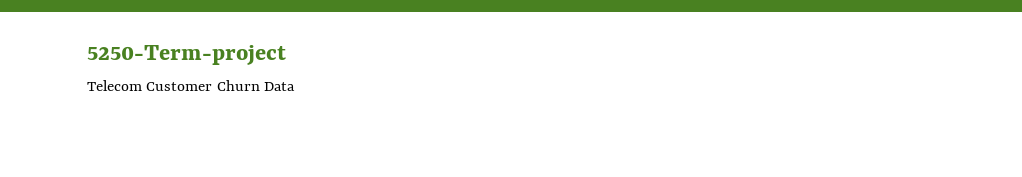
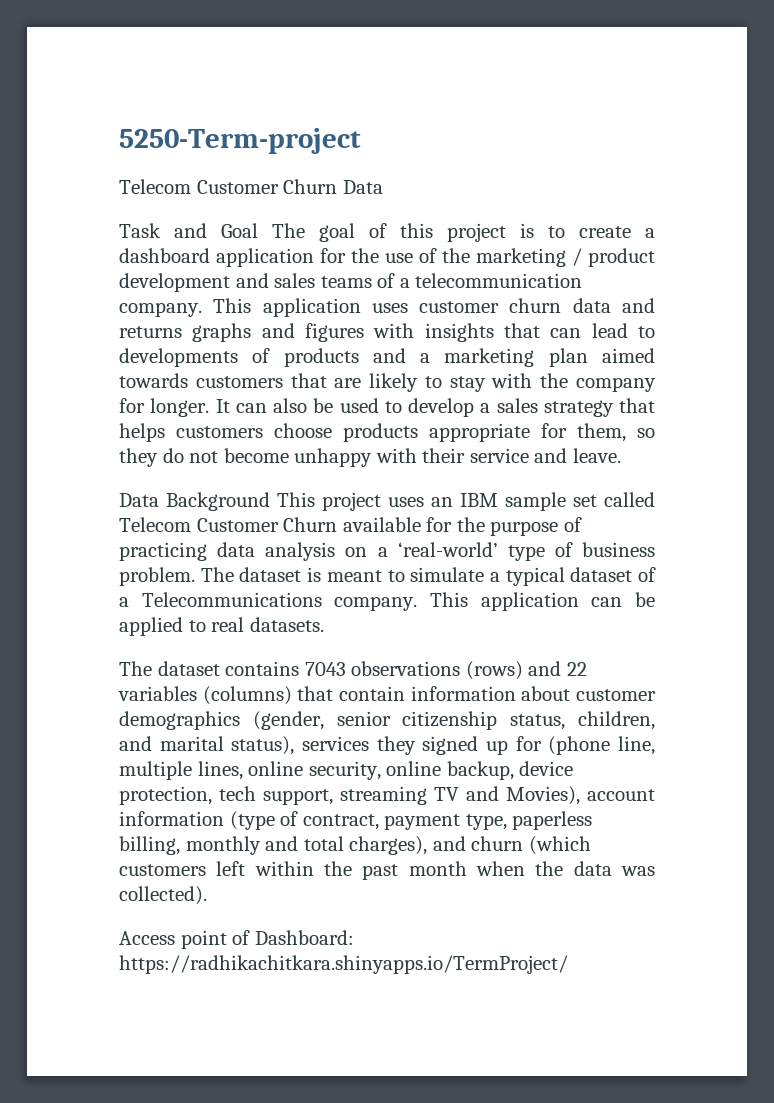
+ Task and Goal The goal of this project is to create a dashboard application for the use of the marketing / product development and sales teams of a telecommunication company. This application uses customer churn data and returns graphs and figures with insights that can lead to developments of products and a marketing plan aimed towards customers that are likely to stay with the company for longer. It can also be used to develop a sales strategy that helps customers choose products appropriate for them, so they do not become unhappy with their service and leave.
+ Data Background This project uses an IBM sample set called Telecom Customer Churn available for the purpose of practicing data analysis on a ‘real-world’ type of business problem. The dataset is meant to simulate a typical dataset of a Telecommunications company. This application can be applied to real datasets.
+ The dataset contains 7043 observations (rows) and 22 variables (columns) that contain information about customer demographics (gender, senior citizenship status, children, and marital status), services they signed up for (phone line, multiple lines, online security, online backup, device protection, tech support, streaming TV and Movies), account information (type of contract, payment type, paperless billing, monthly and total charges), and churn (which customers left within the past month when the data was collected).
+ Access point of Dashboard: https://radhikachitkara.shinyapps.io/TermProject/

